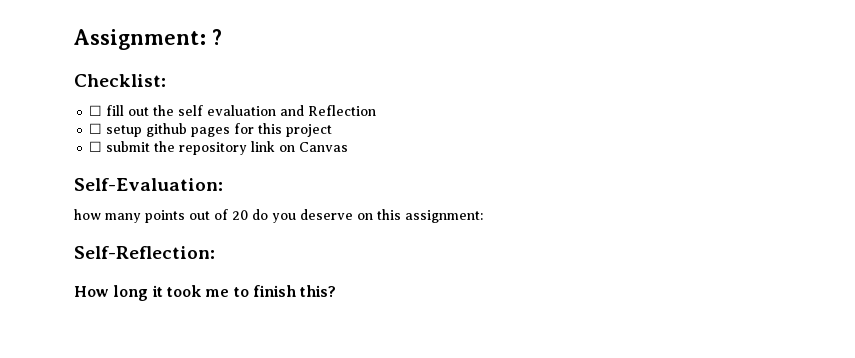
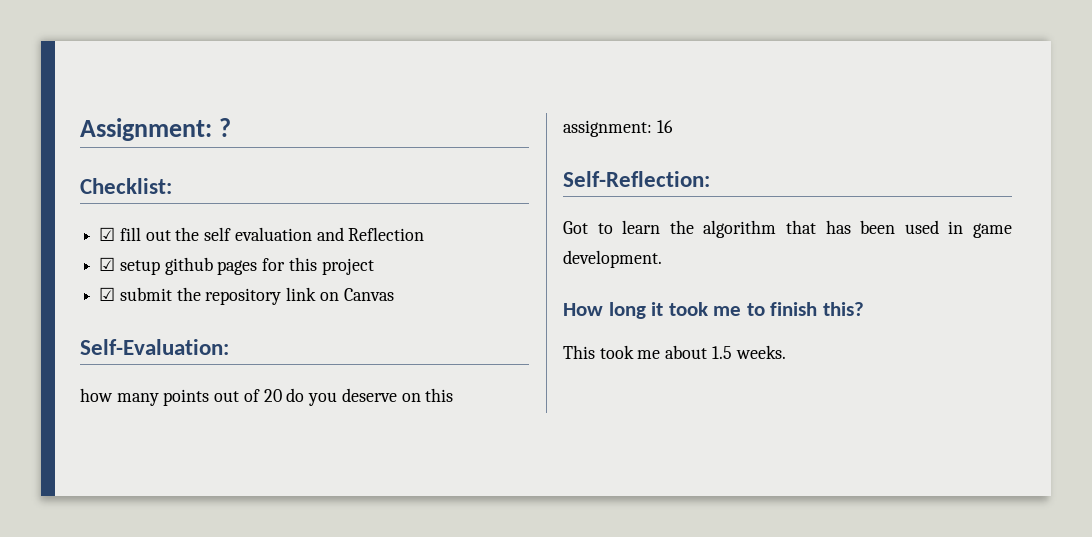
- ☐ fill out the self evaluation and Reflection
+ ☑ fill out the self evaluation and Reflection
- ☐ setup github pages for this project
+ ☑ setup github pages for this project
- ☐ submit the repository link on Canvas
+ ☑ submit the repository link on Canvas
- how many points out of 20 do you deserve on this assignment:
+ how many points out of 20 do you deserve on this assignment: 16
+ Got to learn the algorithm that has been used in game development.
+ This took me about 1.5 weeks.

